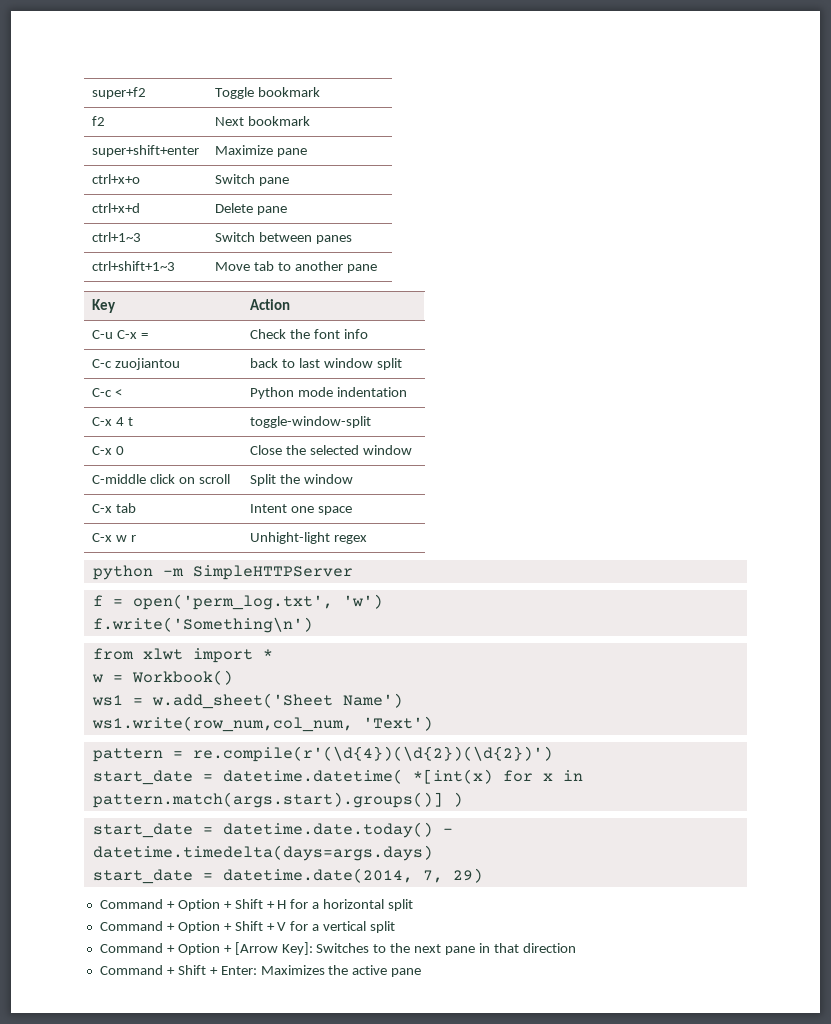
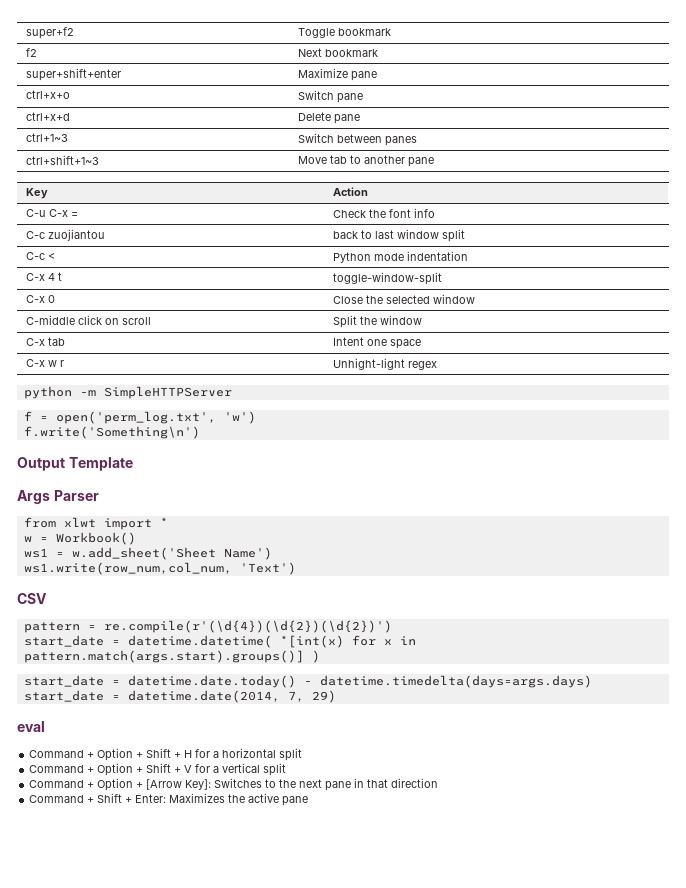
+ Output Template
+ Args Parser
+ CSV
+ eval

